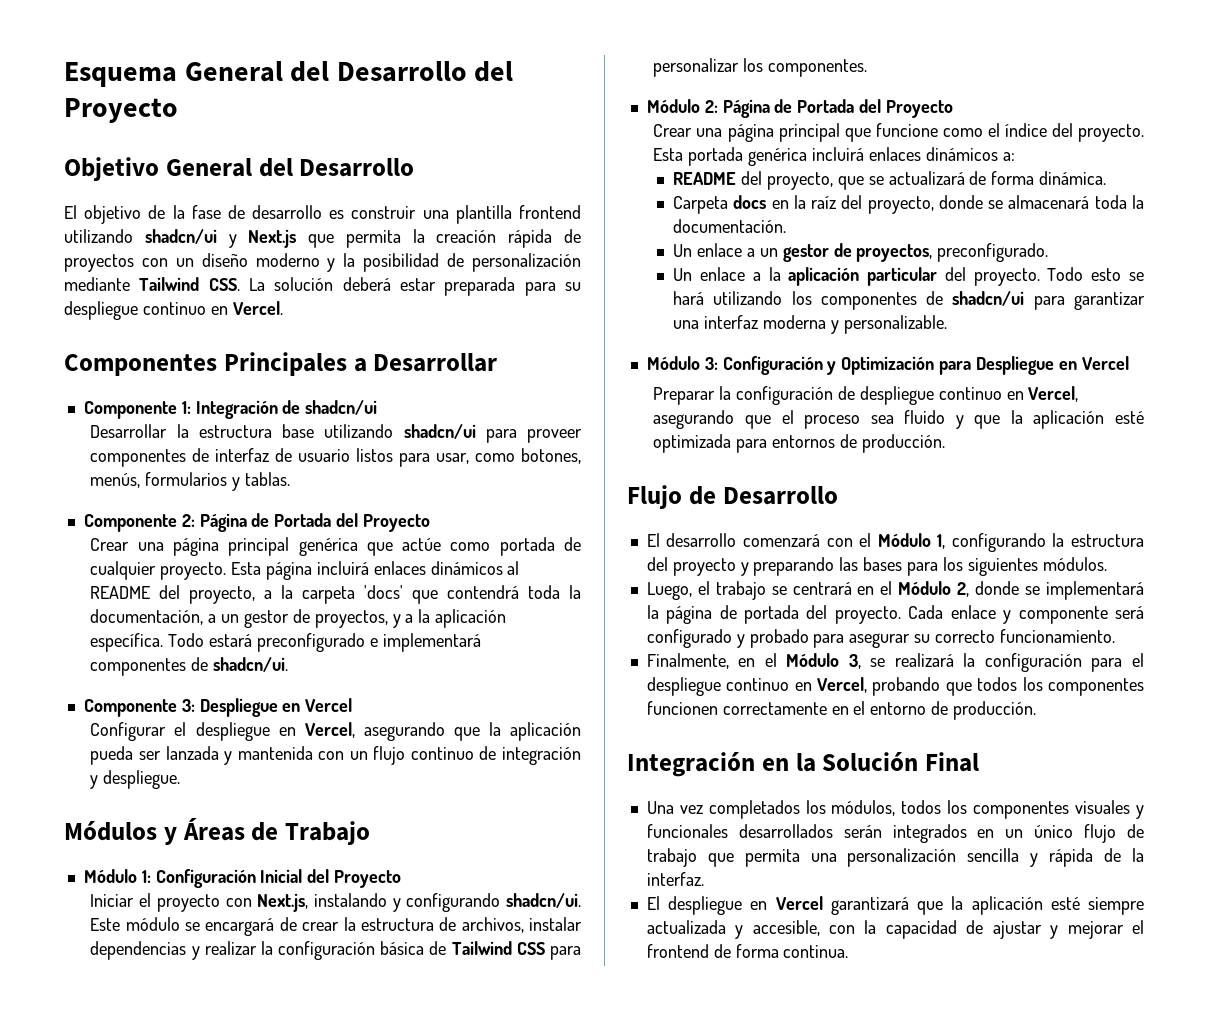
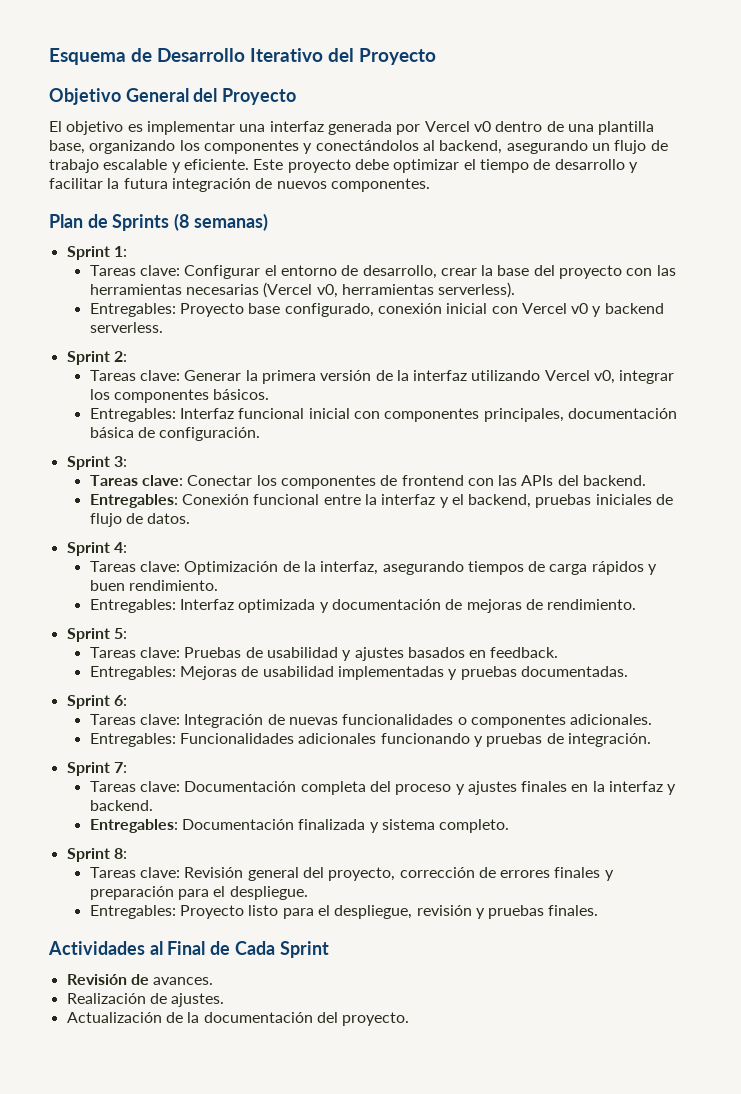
- Esquema General del Desarrollo del Proyecto
+ Esquema de Desarrollo Iterativo del Proyecto
- Objetivo General del Desarrollo
+ Objetivo General del Proyecto
- El objetivo de la fase de desarrollo es construir una plantilla frontend utilizando shadcn/ui y Next.js que permita la creación rápida de proyectos con un diseño moderno y la posibilidad de personalización mediante Tailwind CSS. La solución deberá estar preparada para su despliegue continuo en Vercel.
- Componentes Principales a Desarrollar
- Componente 1: Integración de shadcn/ui
- Desarrollar la estructura base utilizando shadcn/ui para proveer componentes de interfaz de usuario listos para usar, como botones, menús, formularios y tablas.
- Componente 2: Página de Portada del Proyecto
- Crear una página principal genérica que actúe como portada de cualquier proyecto. Esta página incluirá enlaces dinámicos al README del proyecto, a la carpeta 'docs' que contendrá toda la documentación, a un gestor de proyectos, y a la aplicación específica. Todo estará preconfigurado e implementará componentes de shadcn/ui.
- Componente 3: Despliegue en Vercel
- Configurar el despliegue en Vercel, asegurando que la aplicación pueda ser lanzada y mantenida con un flujo continuo de integración y despliegue.
- Módulos y Áreas de Trabajo
- Módulo 1: Configuración Inicial del Proyecto
- Iniciar el proyecto con Next.js, instalando y configurando shadcn/ui. Este módulo se encargará de crear la estructura de archivos, instalar dependencias y realizar la configuración básica de Tailwind CSS para personalizar los componentes.
- Módulo 2: Página de Portada del Proyecto
- Crear una página principal que funcione como el índice del proyecto. Esta portada genérica incluirá enlaces dinámicos a:
- README del proyecto, que se actualizará de forma dinámica.
- Carpeta docs en la raíz del proyecto, donde se almacenará toda la documentación.
- Un enlace a un gestor de proyectos, preconfigurado.
- Un enlace a la aplicación particular del proyecto. Todo esto se hará utilizando los componentes de shadcn/ui para garantizar una interfaz moderna y personalizable.
- Módulo 3: Configuración y Optimización para Despliegue en Vercel
- Preparar la configuración de despliegue continuo en Vercel, asegurando que el proceso sea fluido y que la aplicación esté optimizada para entornos de producción.
- Flujo de Desarrollo
- El desarrollo comenzará con el Módulo 1, configurando la estructura del proyecto y preparando las bases para los siguientes módulos.
- Luego, el trabajo se centrará en el Módulo 2, donde se implementará la página de portada del proyecto. Cada enlace y componente será configurado y probado para asegurar su correcto funcionamiento.
- Finalmente, en el Módulo 3, se realizará la configuración para el despliegue continuo en Vercel, probando que todos los componentes funcionen correctamente en el entorno de producción.
- Integración en la Solución Final
- Una vez completados los módulos, todos los componentes visuales y funcionales desarrollados serán integrados en un único flujo de trabajo que permita una personalización sencilla y rápida de la interfaz.
- El despliegue en Vercel garantizará que la aplicación esté siempre actualizada y accesible, con la capacidad de ajustar y mejorar el frontend de forma continua.
+ El objetivo es implementar una interfaz generada por Vercel v0 dentro de una plantilla base, organizando los componentes y conectándolos al backend, asegurando un flujo de trabajo escalable y eficiente. Este proyecto debe optimizar el tiempo de desarrollo y facilitar la futura integración de nuevos componentes.
+ Plan de Sprints (8 semanas)
+ Sprint 1:
+ Tareas clave: Configurar el entorno de desarrollo, crear la base del proyecto con las herramientas necesarias (Vercel v0, herramientas serverless).
+ Entregables: Proyecto base configurado, conexión inicial con Vercel v0 y backend serverless.
+ Sprint 2:
+ Tareas clave: Generar la primera versión de la interfaz utilizando Vercel v0, integrar los componentes básicos.
+ Entregables: Interfaz funcional inicial con componentes principales, documentación básica de configuración.
+ Sprint 3:
+ Tareas clave: Conectar los componentes de frontend con las APIs del backend.
+ Entregables: Conexión funcional entre la interfaz y el backend, pruebas iniciales de flujo de datos.
+ Sprint 4:
+ Tareas clave: Optimización de la interfaz, asegurando tiempos de carga rápidos y buen rendimiento.
+ Entregables: Interfaz optimizada y documentación de mejoras de rendimiento.
+ Sprint 5:
+ Tareas clave: Pruebas de usabilidad y ajustes basados en feedback.
+ Entregables: Mejoras de usabilidad implementadas y pruebas documentadas.
+ Sprint 6:
+ Tareas clave: Integración de nuevas funcionalidades o componentes adicionales.
+ Entregables: Funcionalidades adicionales funcionando y pruebas de integración.
+ Sprint 7:
+ Tareas clave: Documentación completa del proceso y ajustes finales en la interfaz y backend.
+ Entregables: Documentación finalizada y sistema completo.
+ Sprint 8:
+ Tareas clave: Revisión general del proyecto, corrección de errores finales y preparación para el despliegue.
+ Entregables: Proyecto listo para el despliegue, revisión y pruebas finales.
+ Actividades al Final de Cada Sprint
+ Revisión de avances.
+ Realización de ajustes.
+ Actualización de la documentación del proyecto.

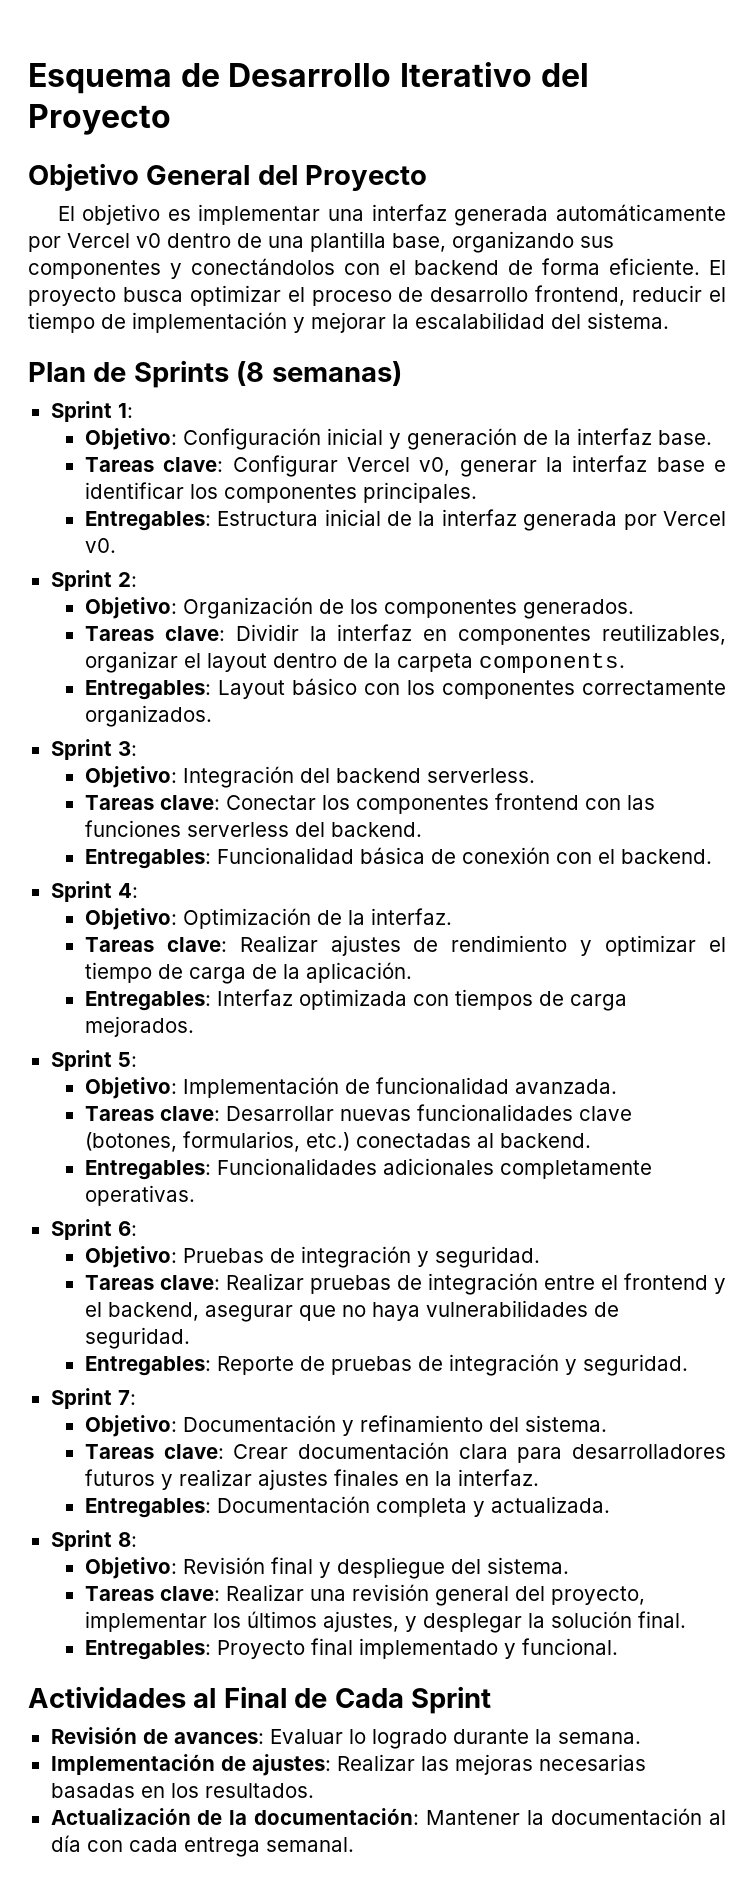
- El objetivo es implementar una interfaz generada por Vercel v0 dentro de una plantilla base, organizando los componentes y conectándolos al backend, asegurando un flujo de trabajo escalable y eficiente. Este proyecto debe optimizar el tiempo de desarrollo y facilitar la futura integración de nuevos componentes.
+ El objetivo es implementar una interfaz generada automáticamente por Vercel v0 dentro de una plantilla base, organizando sus componentes y conectándolos con el backend de forma eficiente. El proyecto busca optimizar el proceso de desarrollo frontend, reducir el tiempo de implementación y mejorar la escalabilidad del sistema.
- Tareas clave: Configurar el entorno de desarrollo, crear la base del proyecto con las herramientas necesarias (Vercel v0, herramientas serverless).
- Entregables: Proyecto base configurado, conexión inicial con Vercel v0 y backend serverless.
+ Objetivo: Configuración inicial y generación de la interfaz base.
+ Tareas clave: Configurar Vercel v0, generar la interfaz base e identificar los componentes principales.
+ Entregables: Estructura inicial de la interfaz generada por Vercel v0.
  Sprint 2:
- Tareas clave: Generar la primera versión de la interfaz utilizando Vercel v0, integrar los componentes básicos.
- Entregables: Interfaz funcional inicial con componentes principales, documentación básica de configuración.
+ Objetivo: Organización de los componentes generados.
+ Tareas clave: Dividir la interfaz en componentes reutilizables, organizar el layout dentro de la carpeta components.
+ Entregables: Layout básico con los componentes correctamente organizados.
  Sprint 3:
+ Objetivo: Integración del backend serverless.
- Tareas clave: Conectar los componentes de frontend con las APIs del backend.
+ Tareas clave: Conectar los componentes frontend con las funciones serverless del backend.
- Entregables: Conexión funcional entre la interfaz y el backend, pruebas iniciales de flujo de datos.
+ Entregables: Funcionalidad básica de conexión con el backend.
- Tareas clave: Optimización de la interfaz, asegurando tiempos de carga rápidos y buen rendimiento.
- Entregables: Interfaz optimizada y documentación de mejoras de rendimiento.
+ Objetivo: Optimización de la interfaz.
+ Tareas clave: Realizar ajustes de rendimiento y optimizar el tiempo de carga de la aplicación.
+ Entregables: Interfaz optimizada con tiempos de carga mejorados.
  Sprint 5:
- Tareas clave: Pruebas de usabilidad y ajustes basados en feedback.
- Entregables: Mejoras de usabilidad implementadas y pruebas documentadas.
+ Objetivo: Implementación de funcionalidad avanzada.
+ Tareas clave: Desarrollar nuevas funcionalidades clave (botones, formularios, etc.) conectadas al backend.
+ Entregables: Funcionalidades adicionales completamente operativas.
  Sprint 6:
- Tareas clave: Integración de nuevas funcionalidades o componentes adicionales.
- Entregables: Funcionalidades adicionales funcionando y pruebas de integración.
+ Objetivo: Pruebas de integración y seguridad.
+ Tareas clave: Realizar pruebas de integración entre el frontend y el backend, asegurar que no haya vulnerabilidades de seguridad.
+ Entregables: Reporte de pruebas de integración y seguridad.
  Sprint 7:
- Tareas clave: Documentación completa del proceso y ajustes finales en la interfaz y backend.
+ Objetivo: Documentación y refinamiento del sistema.
+ Tareas clave: Crear documentación clara para desarrolladores futuros y realizar ajustes finales en la interfaz.
- Entregables: Documentación finalizada y sistema completo.
+ Entregables: Documentación completa y actualizada.
  Sprint 8:
- Tareas clave: Revisión general del proyecto, corrección de errores finales y preparación para el despliegue.
- Entregables: Proyecto listo para el despliegue, revisión y pruebas finales.
+ Objetivo: Revisión final y despliegue del sistema.
+ Tareas clave: Realizar una revisión general del proyecto, implementar los últimos ajustes, y desplegar la solución final.
+ Entregables: Proyecto final implementado y funcional.
- Revisión de avances.
- Realización de ajustes.
- Actualización de la documentación del proyecto.
+ Revisión de avances: Evaluar lo logrado durante la semana.
+ Implementación de ajustes: Realizar las mejoras necesarias basadas en los resultados.
+ Actualización de la documentación: Mantener la documentación al día con cada entrega semanal.

